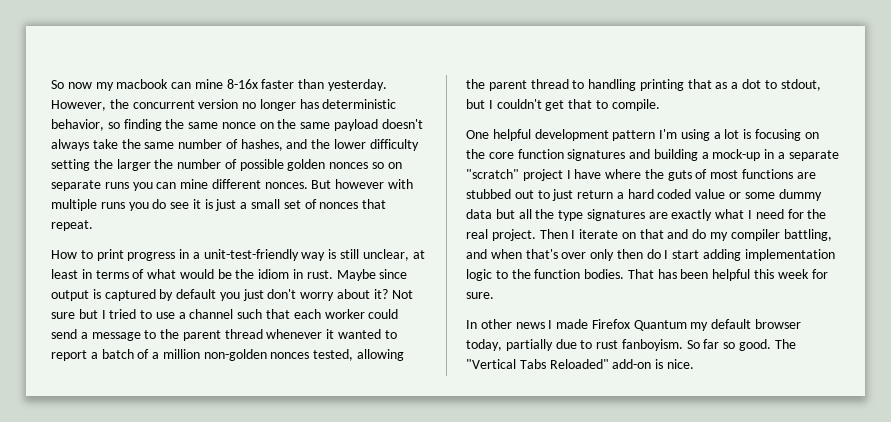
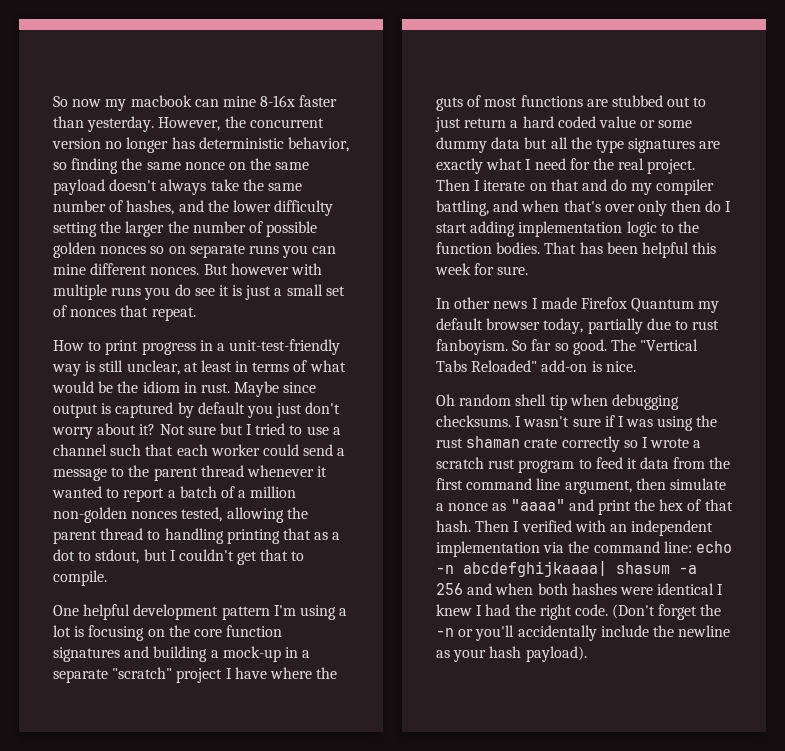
+ Oh random shell tip when debugging checksums. I wasn't sure if I was using the rust shaman crate correctly so I wrote a scratch rust program to feed it data from the first command line argument, then simulate a nonce as "aaaa" and print the hex of that hash. Then I verified with an independent implementation via the command line: echo -n abcdefghijkaaaa| shasum -a 256 and when both hashes were identical I knew I had the right code. (Don't forget the -n or you'll accidentally include the newline as your hash payload).

